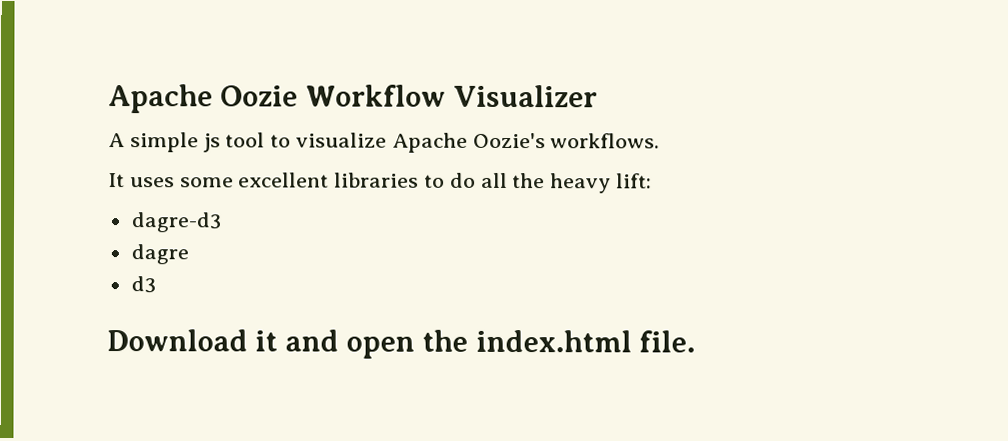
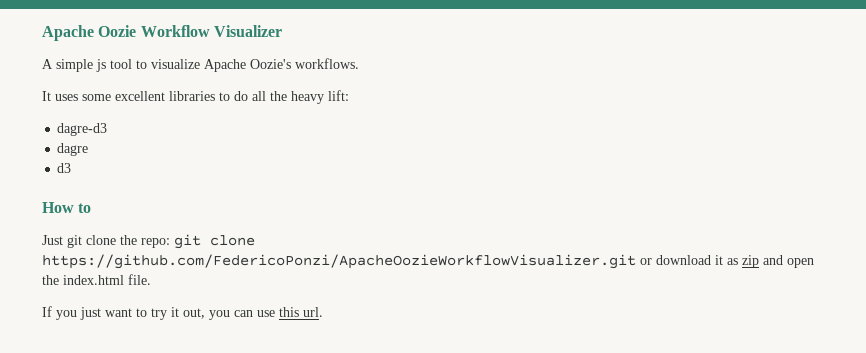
- Download it and open the index.html file.
+ How to
+ Just git clone the repo: git clone https://github.com/FedericoPonzi/ApacheOozieWorkflowVisualizer.git or download it as zip and open the index.html file.
+ If you just want to try it out, you can use this url.

